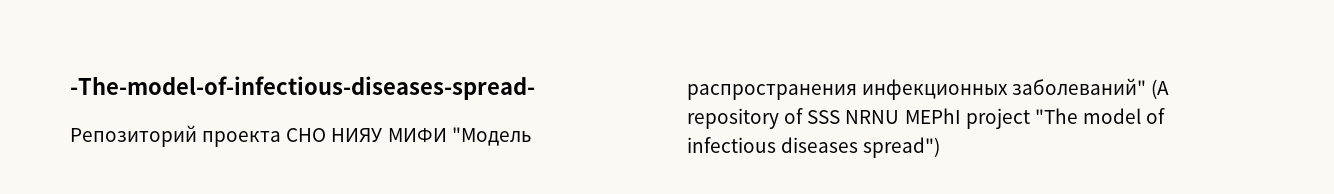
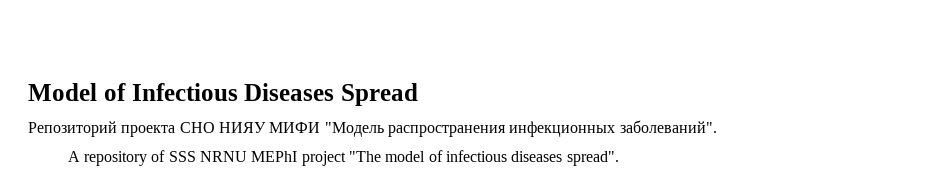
- -The-model-of-infectious-diseases-spread-
+ Model of Infectious Diseases Spread
- Репозиторий проекта СНО НИЯУ МИФИ "Модель распространения инфекционных заболеваний" (A repository of SSS NRNU MEPhI project "The model of infectious diseases spread")
+ Репозиторий проекта СНО НИЯУ МИФИ "Модель распространения инфекционных заболеваний".
+ A repository of SSS NRNU MEPhI project "The model of infectious diseases spread".

